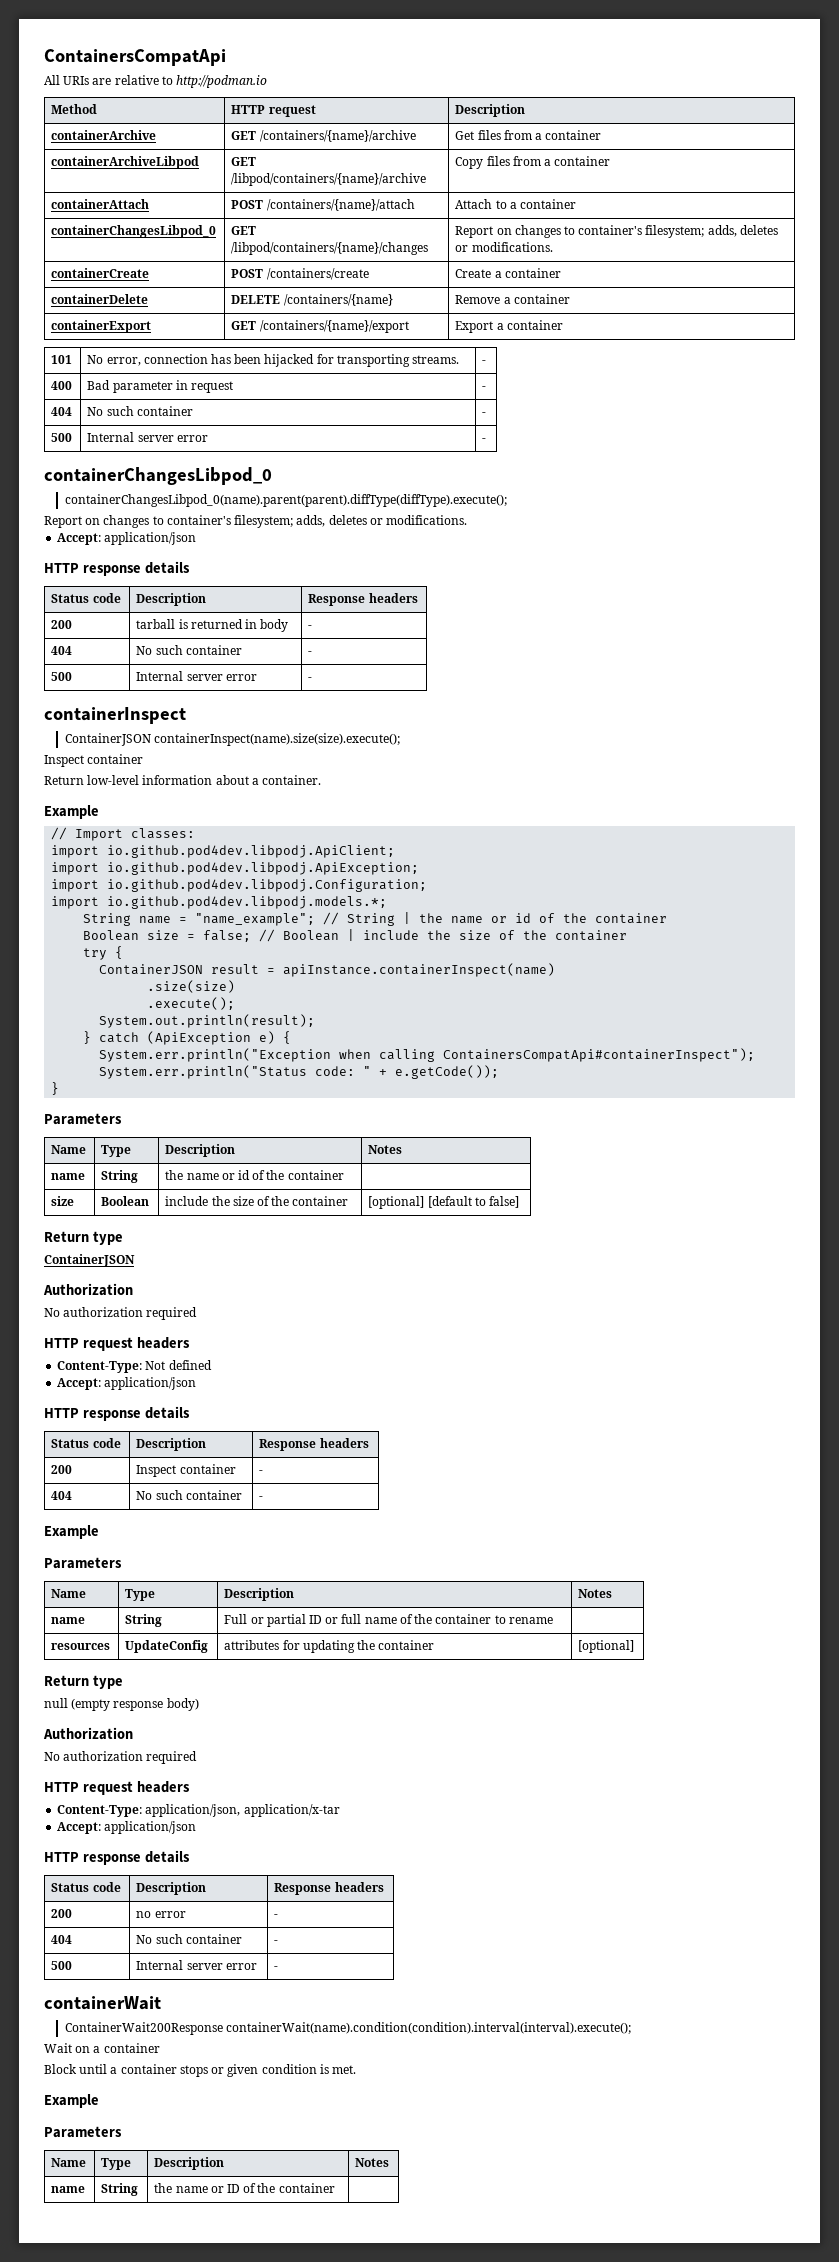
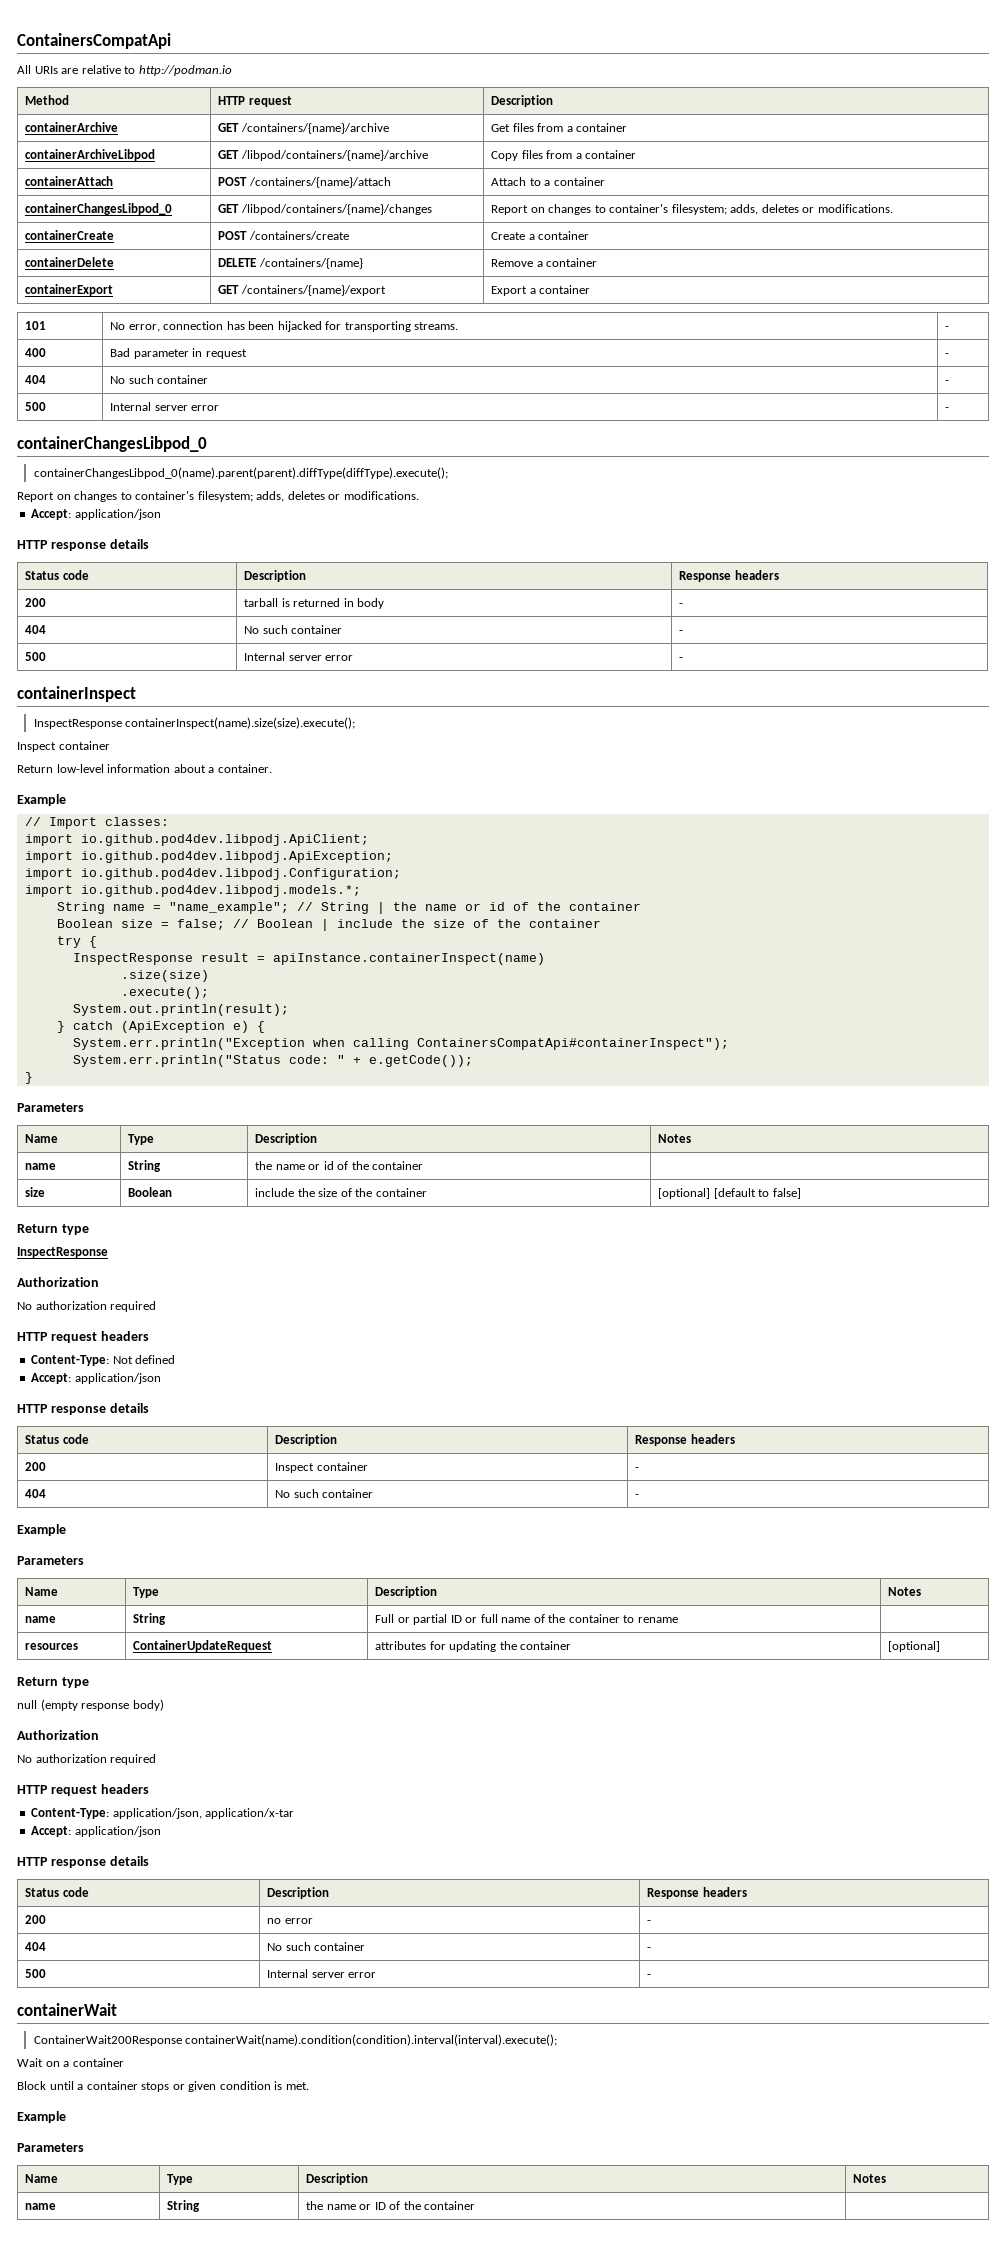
- ContainerJSON containerInspect(name).size(size).execute();
+ InspectResponse containerInspect(name).size(size).execute();
- ContainerJSON result = apiInstance.containerInspect(name)
+ InspectResponse result = apiInstance.containerInspect(name)
  size | Boolean | include the size of the container | [optional] [default to false]
  Return type
- ContainerJSON
+ InspectResponse
- resources | UpdateConfig | attributes for updating the container | [optional]
+ resources | ContainerUpdateRequest | attributes for updating the container | [optional]

